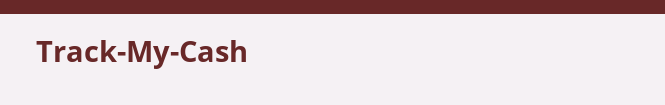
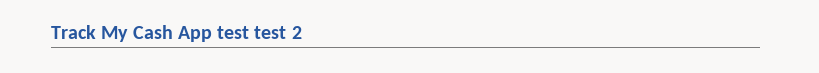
- Track-My-Cash
+ Track My Cash App test test 2

